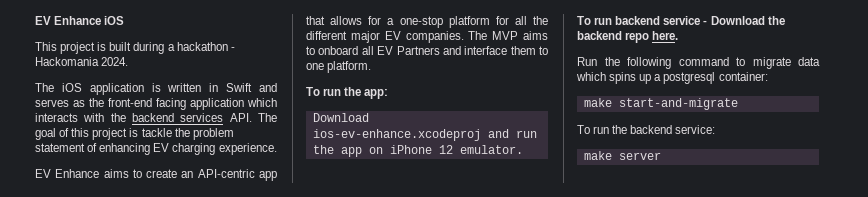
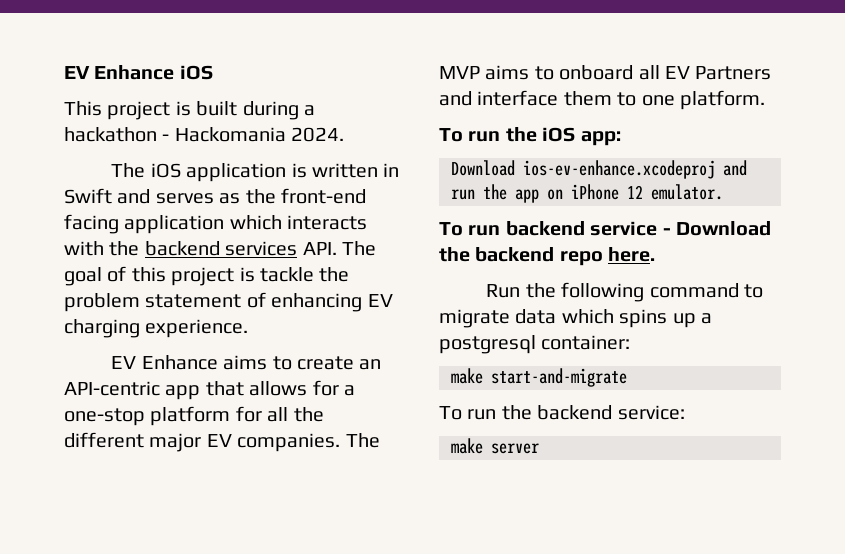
- To run the app:
+ To run the iOS app:

